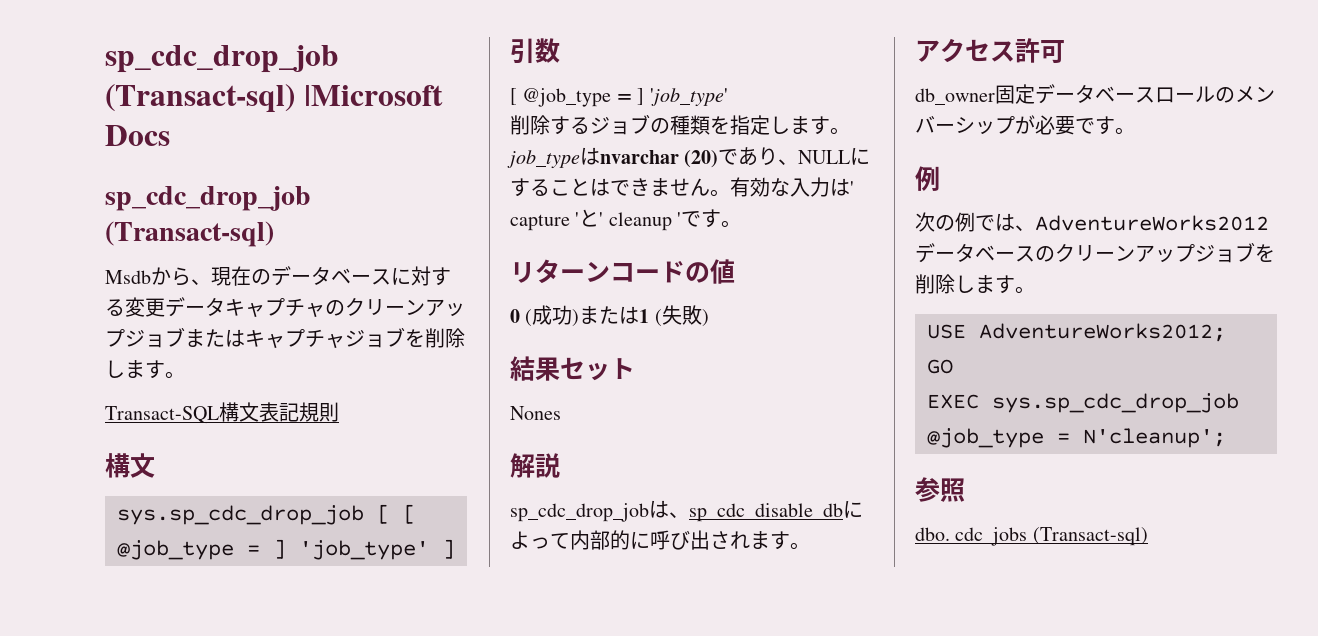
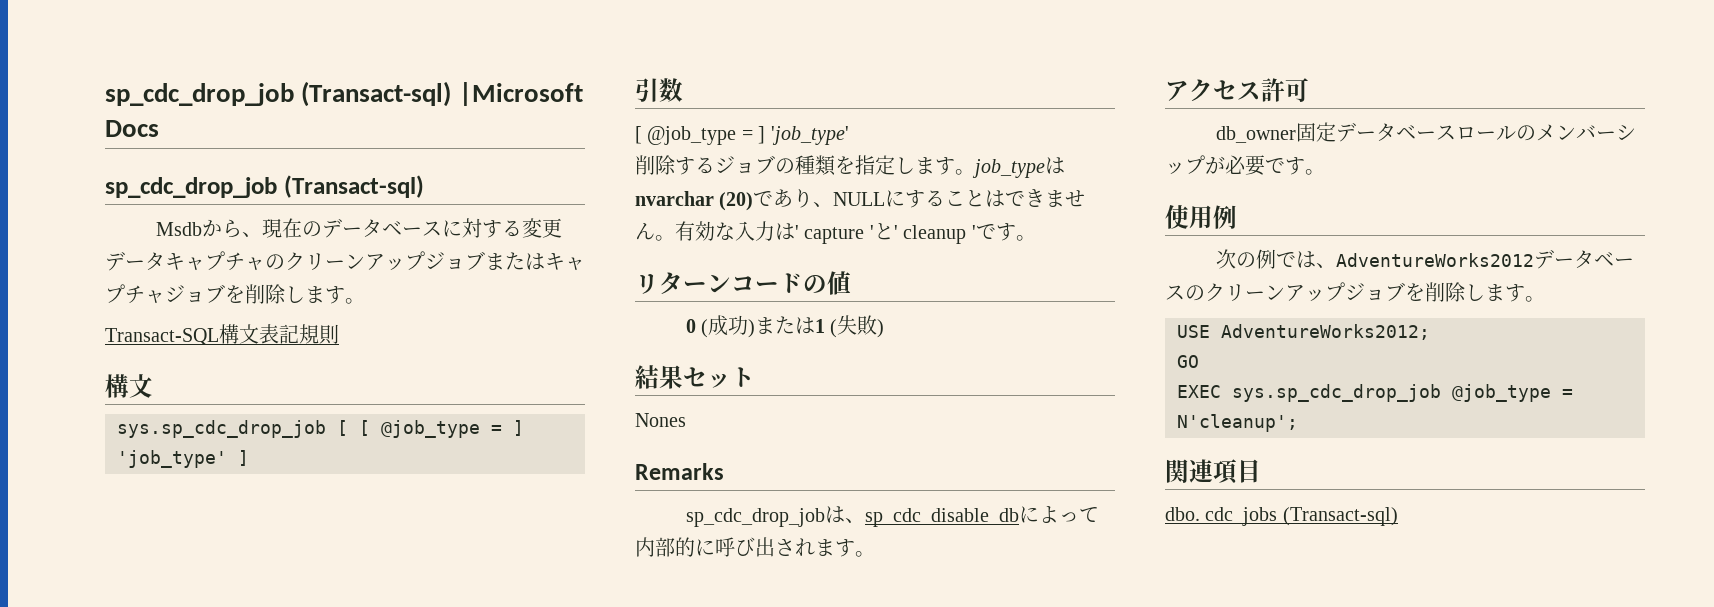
- 解説
+ Remarks
  db_owner固定データベースロールのメンバーシップが必要です。
- 例
+ 使用例
- 参照
+ 関連項目

